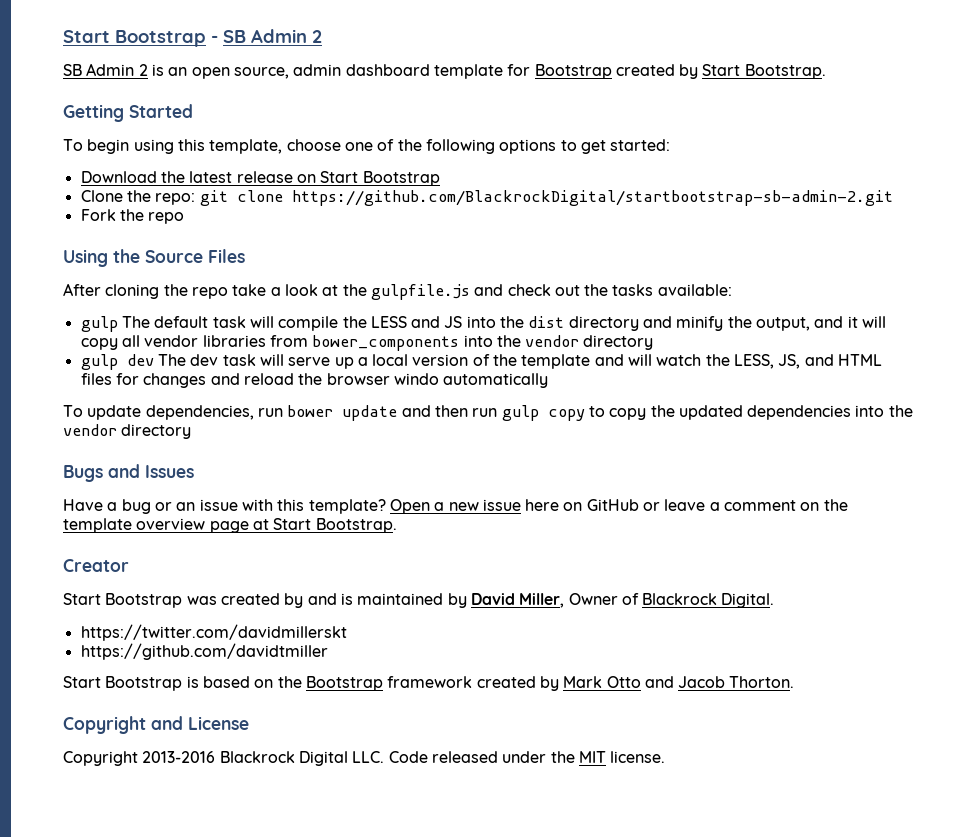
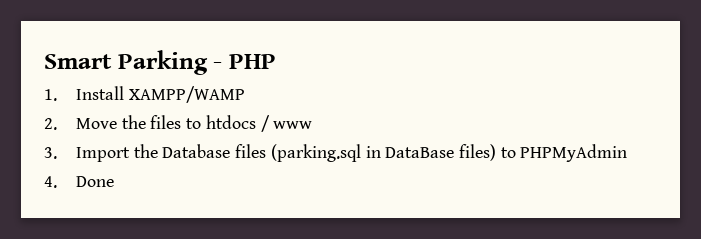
- Start Bootstrap - SB Admin 2
- SB Admin 2 is an open source, admin dashboard template for Bootstrap created by Start Bootstrap.
- Getting Started
- To begin using this template, choose one of the following options to get started:
- Download the latest release on Start Bootstrap
- Clone the repo: git clone https://github.com/BlackrockDigital/startbootstrap-sb-admin-2.git
- Fork the repo
- Using the Source Files
- After cloning the repo take a look at the gulpfile.js and check out the tasks available:
- gulp The default task will compile the LESS and JS into the dist directory and minify the output, and it will copy all vendor libraries from bower_components into the vendor directory
- gulp dev The dev task will serve up a local version of the template and will watch the LESS, JS, and HTML files for changes and reload the browser windo automatically
- To update dependencies, run bower update and then run gulp copy to copy the updated dependencies into the vendor directory
- Bugs and Issues
- Have a bug or an issue with this template? Open a new issue here on GitHub or leave a comment on the template overview page at Start Bootstrap.
- Creator
- Start Bootstrap was created by and is maintained by David Miller, Owner of Blackrock Digital.
- https://twitter.com/davidmillerskt
- https://github.com/davidtmiller
- Start Bootstrap is based on the Bootstrap framework created by Mark Otto and Jacob Thorton.
- Copyright and License
- Copyright 2013-2016 Blackrock Digital LLC. Code released under the MIT license.
+ Smart Parking - PHP
+ 1. Install XAMPP/WAMP
+ 2. Move the files to htdocs / www
+ 3. Import the Database files (parking.sql in DataBase files) to PHPMyAdmin
+ 4. Done

